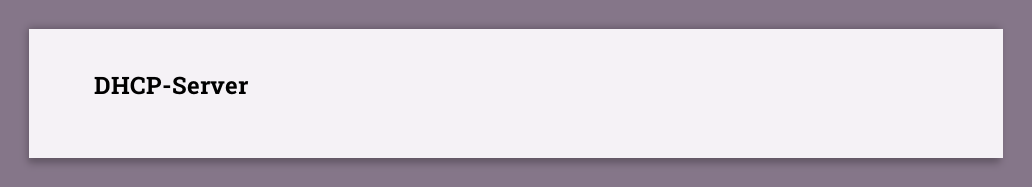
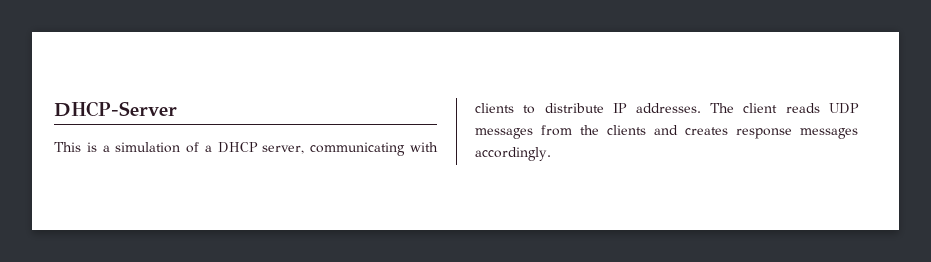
+ This is a simulation of a DHCP server, communicating with clients to distribute IP addresses. The client reads UDP messages from the clients and creates response messages accordingly.

